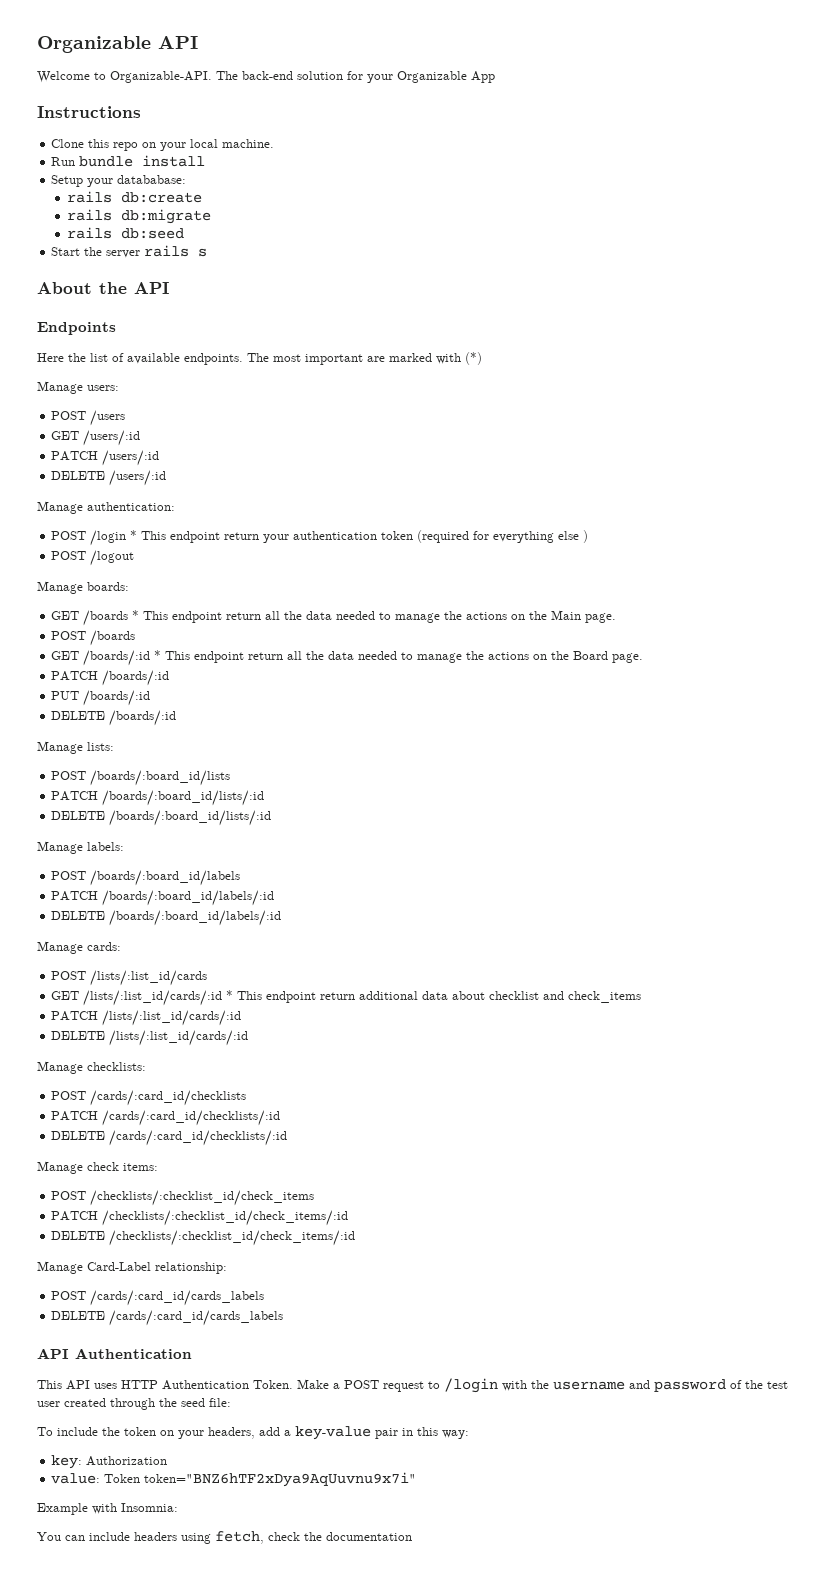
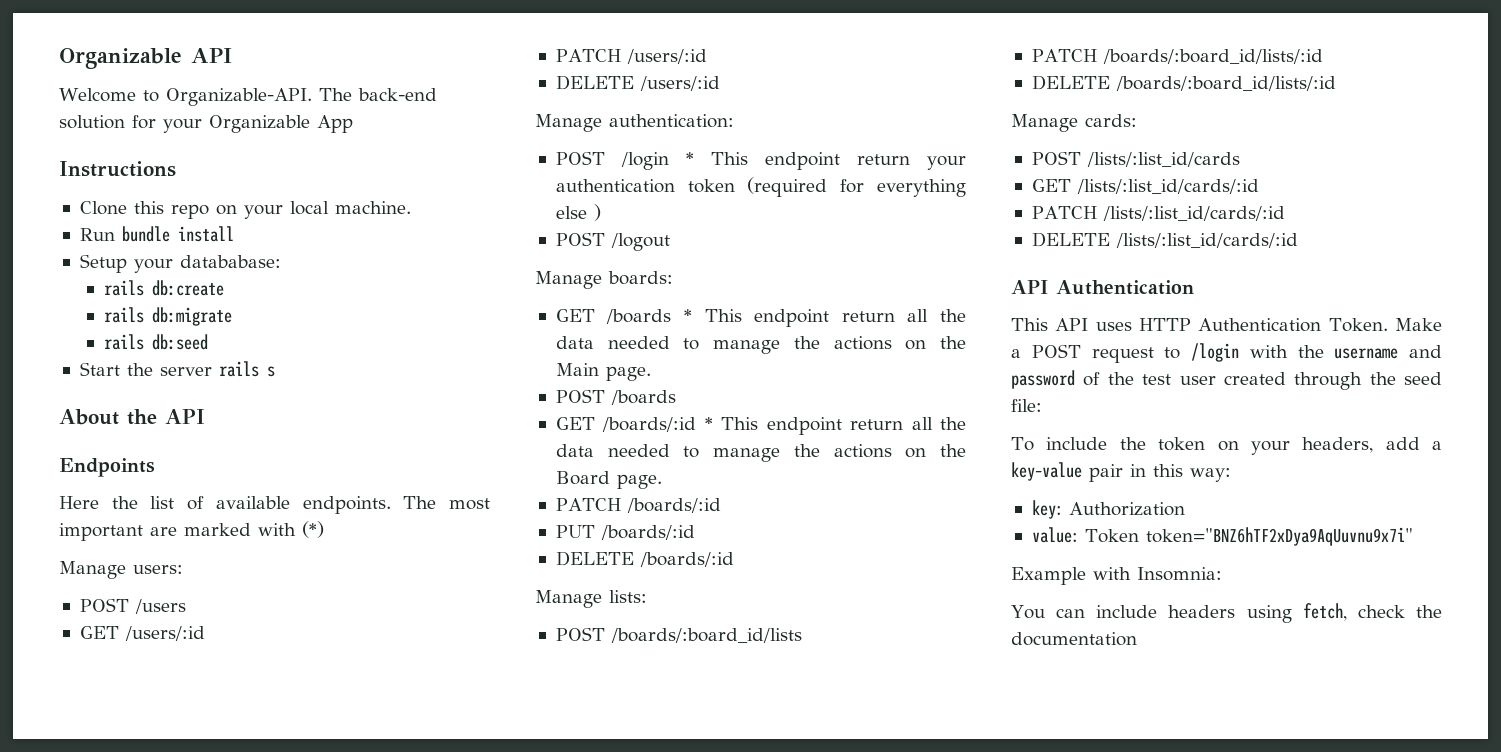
- Manage labels:
- POST /boards/:board_id/labels
- PATCH /boards/:board_id/labels/:id
- DELETE /boards/:board_id/labels/:id
- GET /lists/:list_id/cards/:id * This endpoint return additional data about checklist and check_items
+ GET /lists/:list_id/cards/:id
  PATCH /lists/:list_id/cards/:id
  DELETE /lists/:list_id/cards/:id
- Manage checklists:
- POST /cards/:card_id/checklists
- PATCH /cards/:card_id/checklists/:id
- DELETE /cards/:card_id/checklists/:id
- Manage check items:
- POST /checklists/:checklist_id/check_items
- PATCH /checklists/:checklist_id/check_items/:id
- DELETE /checklists/:checklist_id/check_items/:id
- Manage Card-Label relationship:
- POST /cards/:card_id/cards_labels
- DELETE /cards/:card_id/cards_labels

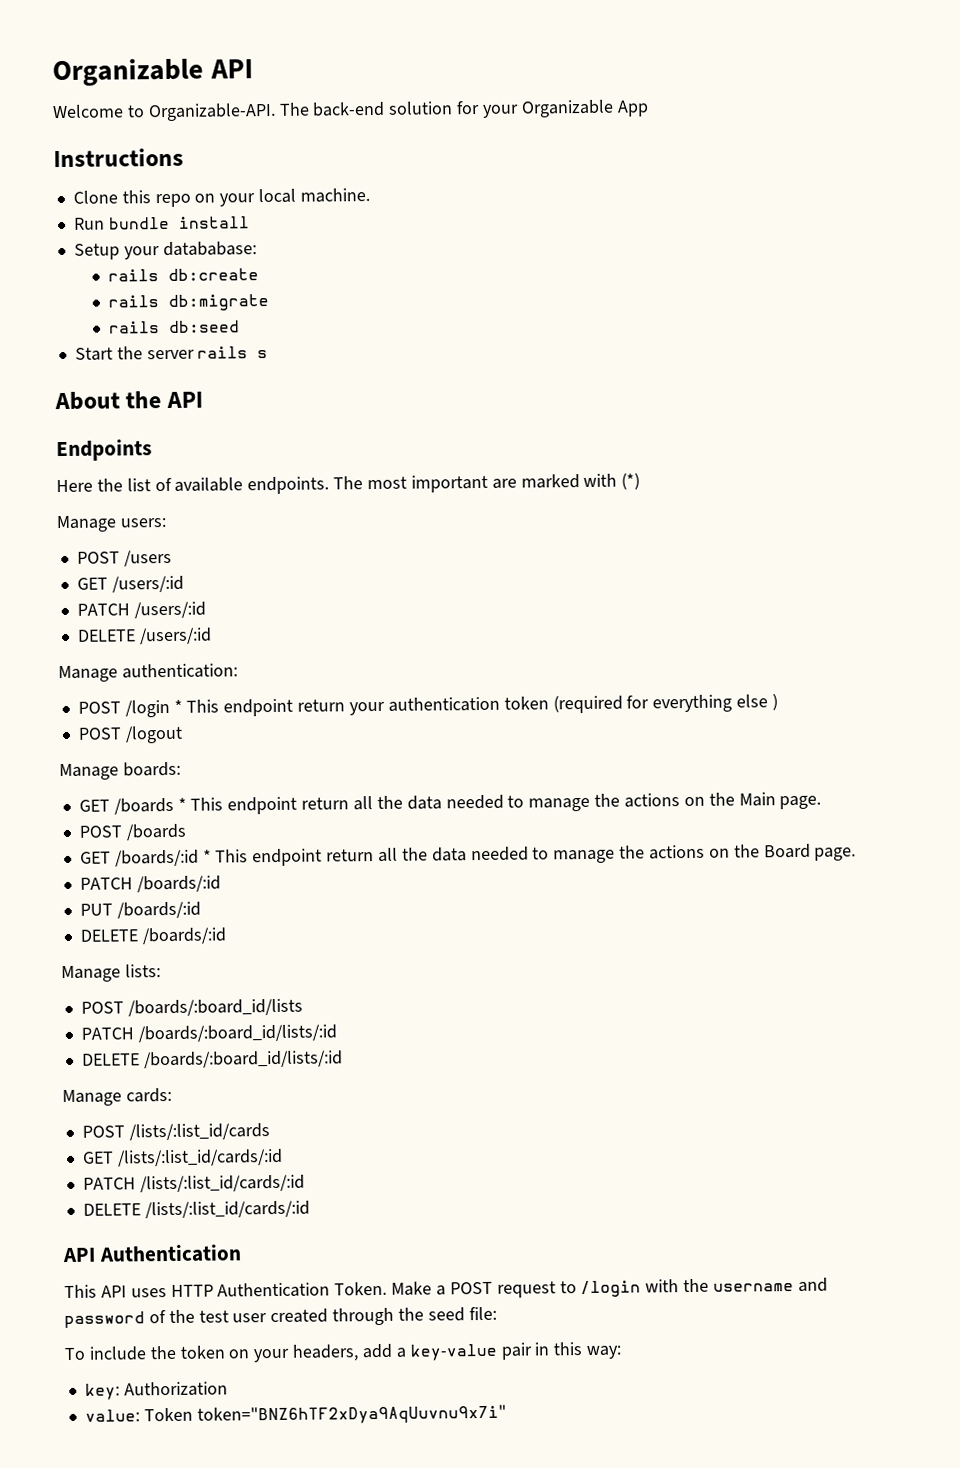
- Example with Insomnia:
- You can include headers using fetch, check the documentation

